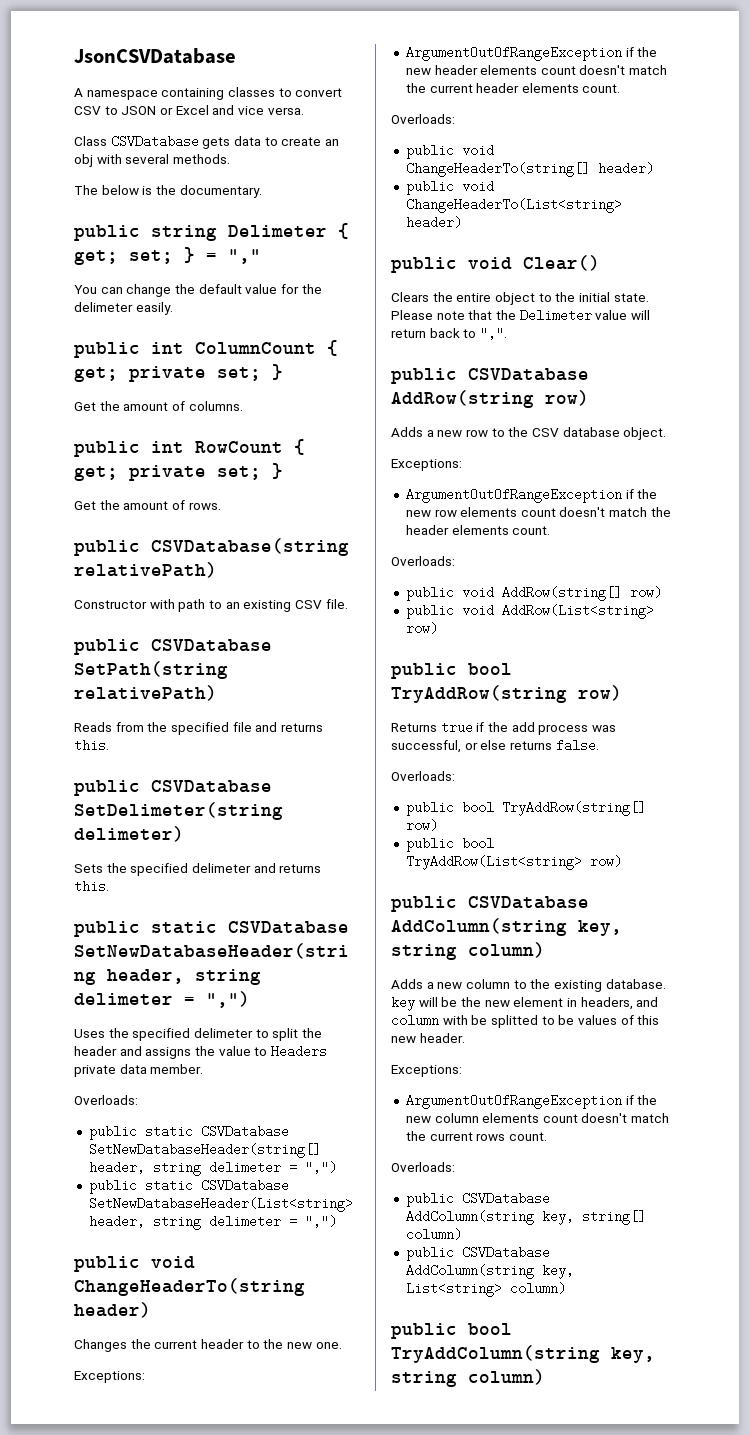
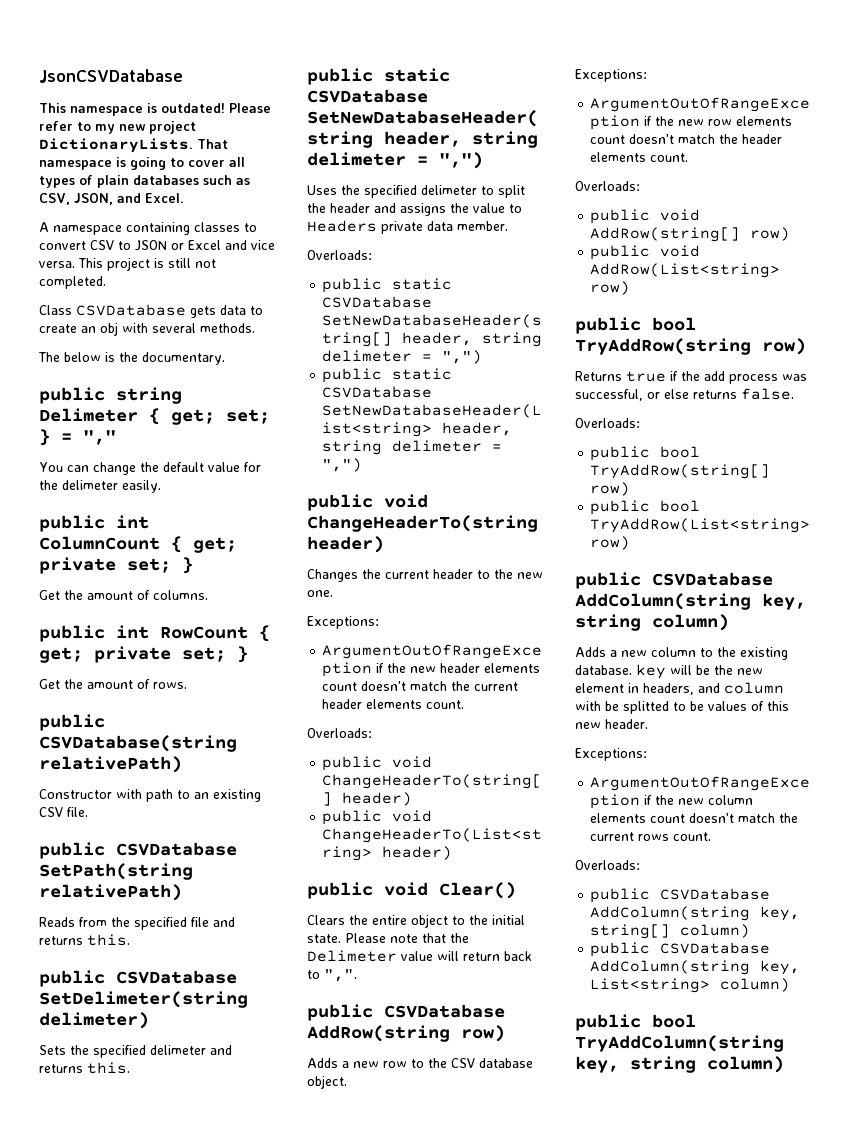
+ This namespace is outdated! Please refer to my new project DictionaryLists. That namespace is going to cover all types of plain databases such as CSV, JSON, and Excel.
+ This project is still not completed.

